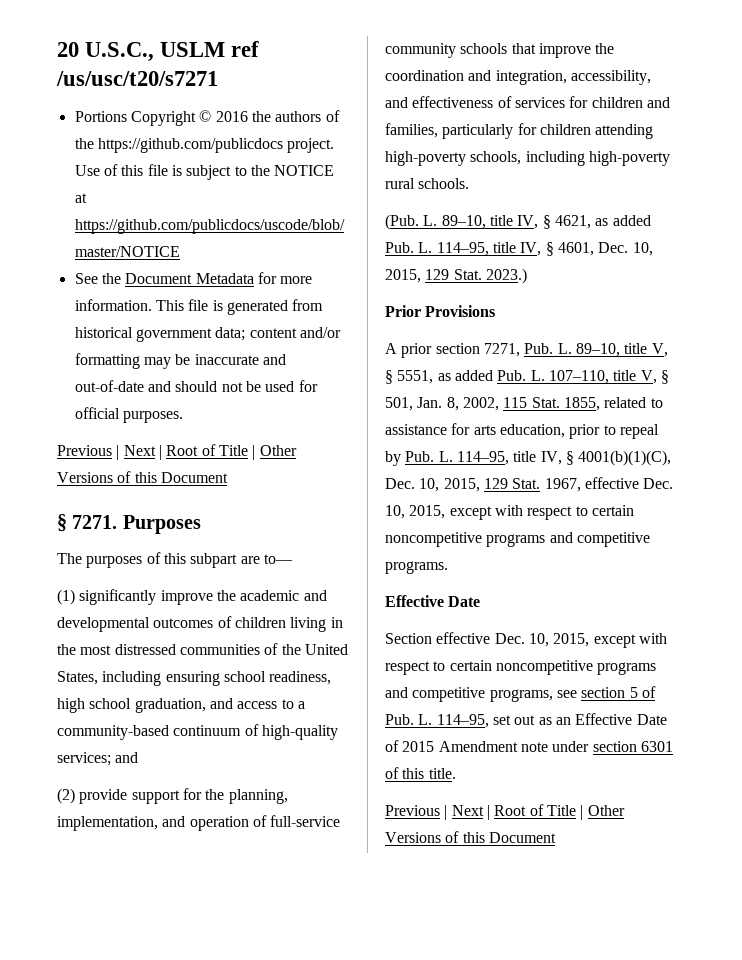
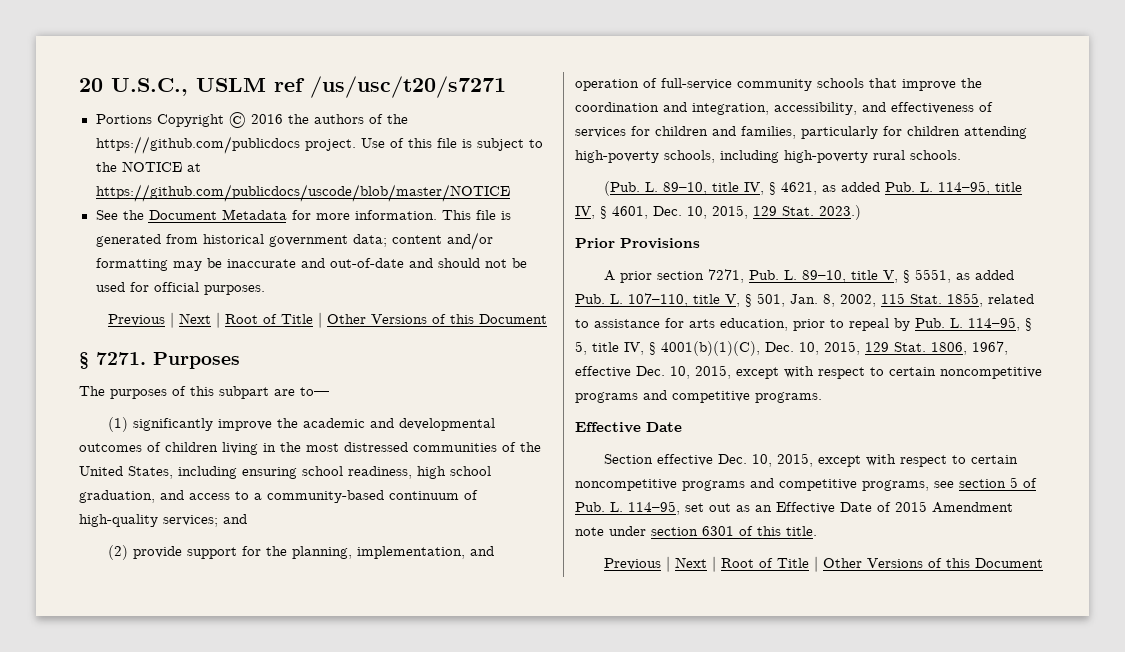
- 1855, related to assistance for arts education, prior to repeal by Pub. L. 114–95, title IV, § 4001(b)(1)(C), Dec. 10, 2015, 129 Stat.
+ 1855, related to assistance for arts education, prior to repeal by Pub. L. 114–95, § 5, title IV, § 4001(b)(1)(C), Dec. 10, 2015, 129 Stat.
- 1967, effective Dec. 10, 2015, except with respect to certain noncompetitive programs and competitive programs.
+ 1806, 1967, effective Dec. 10, 2015, except with respect to certain noncompetitive programs and competitive programs.

